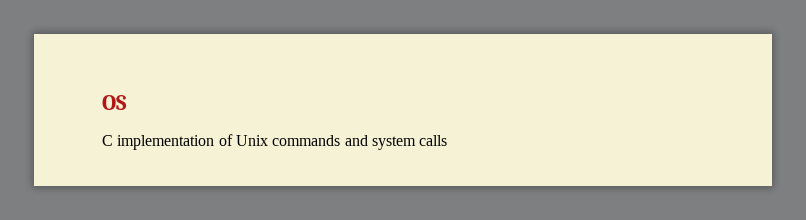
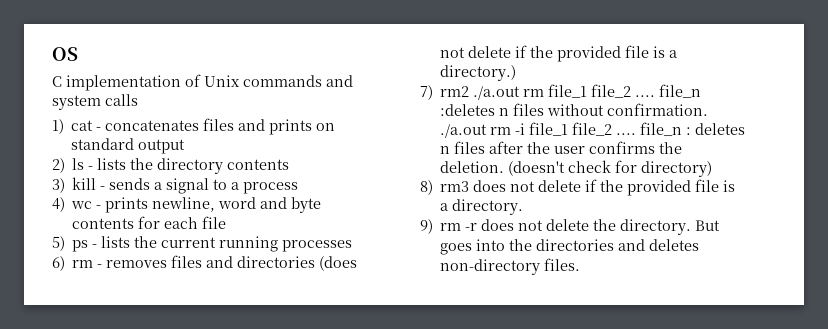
+ 1) cat - concatenates files and prints on standard output
+ 2) ls - lists the directory contents
+ 3) kill - sends a signal to a process
+ 4) wc - prints newline, word and byte contents for each file
+ 5) ps - lists the current running processes
+ 6) rm - removes files and directories (does not delete if the provided file is a directory.)
+ 7) rm2 ./a.out rm file_1 file_2 .... file_n :deletes n files without confirmation. ./a.out rm -i file_1 file_2 .... file_n : deletes n files after the user confirms the deletion. (doesn't check for directory)
+ 8) rm3 does not delete if the provided file is a directory.
+ 9) rm -r does not delete the directory. But goes into the directories and deletes non-directory files.

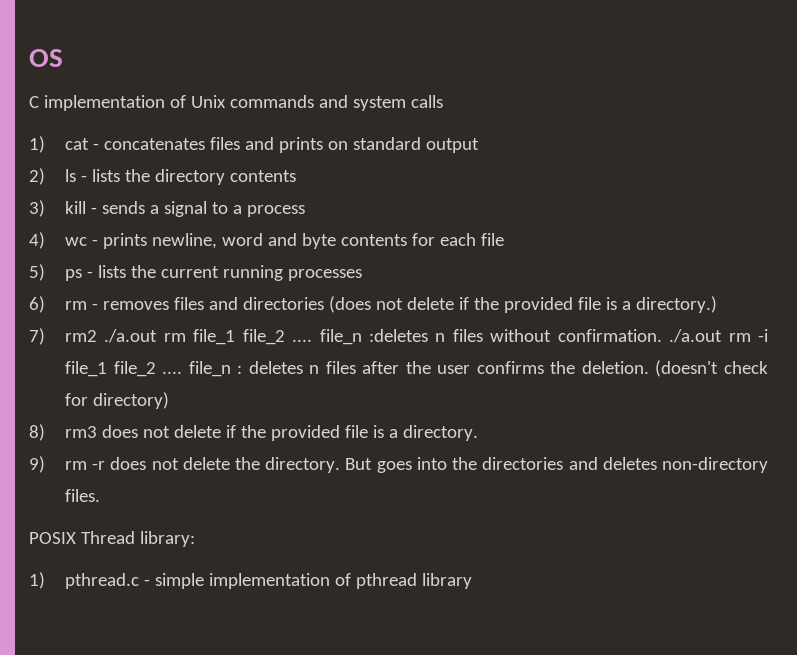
+ POSIX Thread library:
+ 1) pthread.c - simple implementation of pthread library

